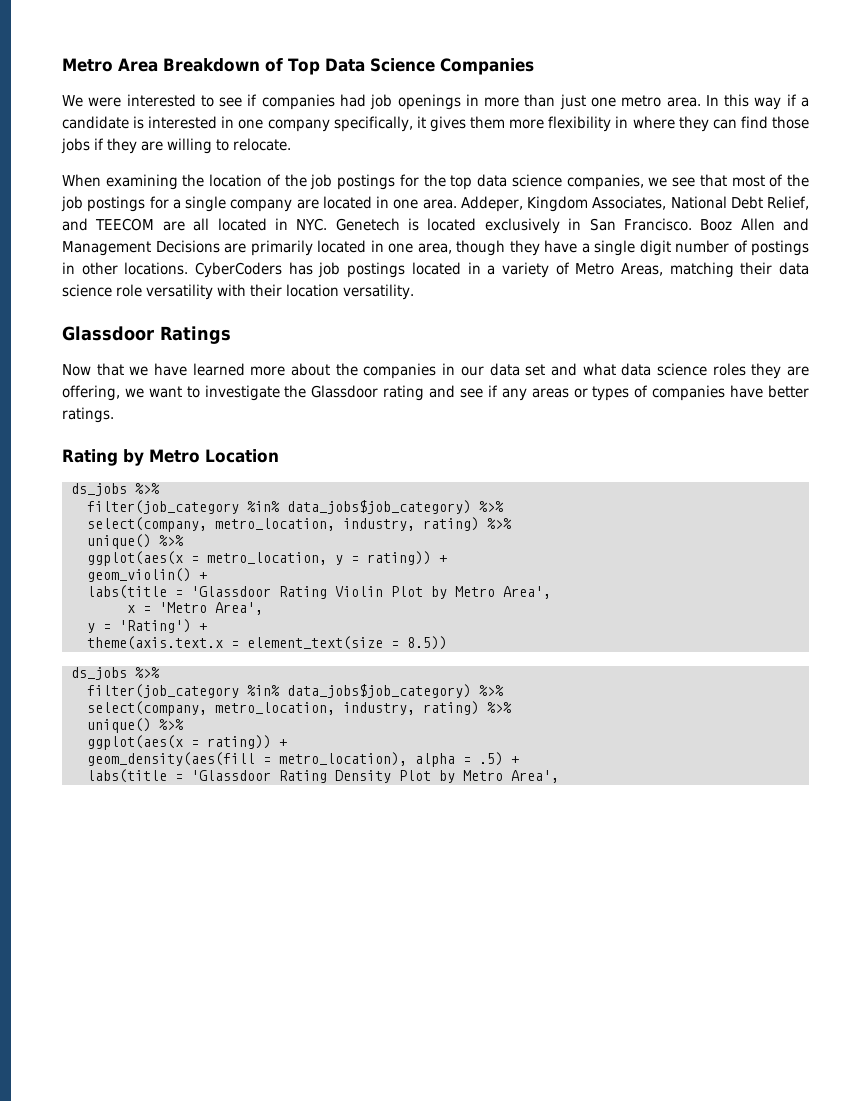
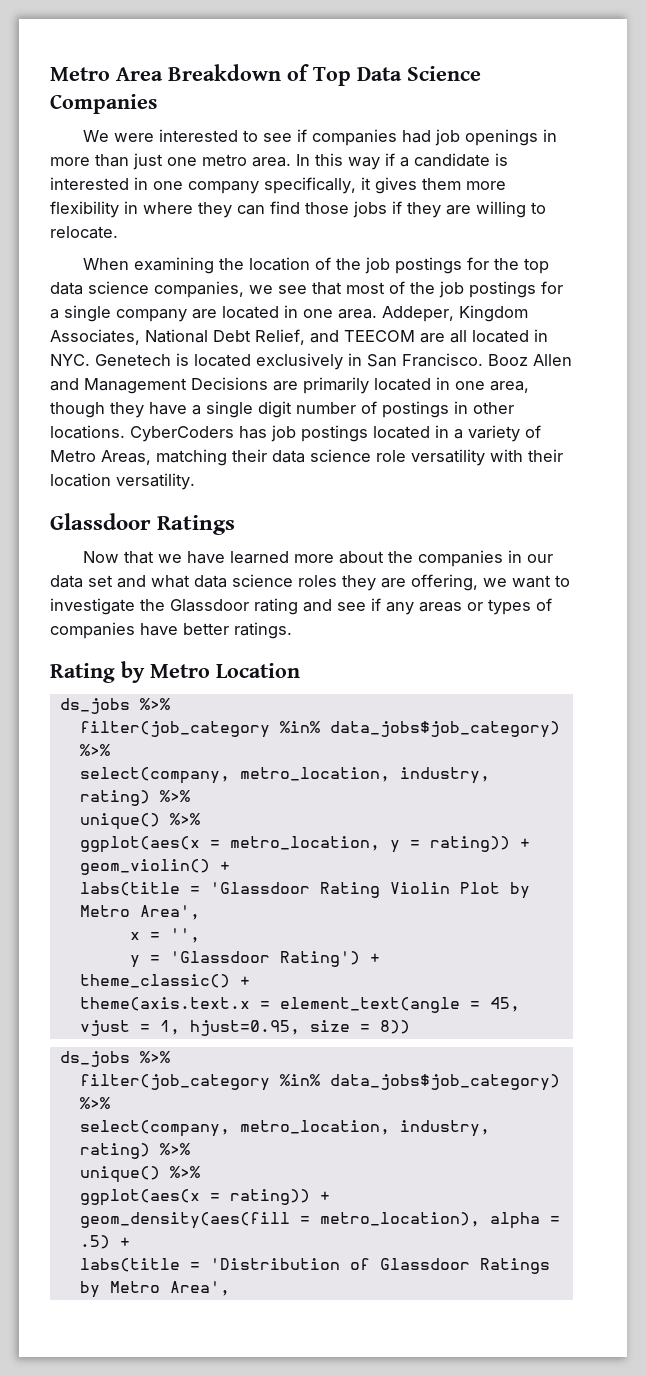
- x = 'Metro Area',
- y = 'Rating') +
+ x = '',
+ y = 'Glassdoor Rating') +
+ theme_classic() +
- theme(axis.text.x = element_text(size = 8.5))
+ theme(axis.text.x = element_text(angle = 45, vjust = 1, hjust=0.95, size = 8))
- labs(title = 'Glassdoor Rating Density Plot by Metro Area',
+ labs(title = 'Distribution of Glassdoor Ratings by Metro Area',

